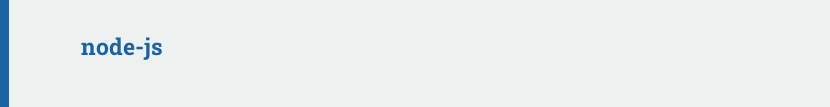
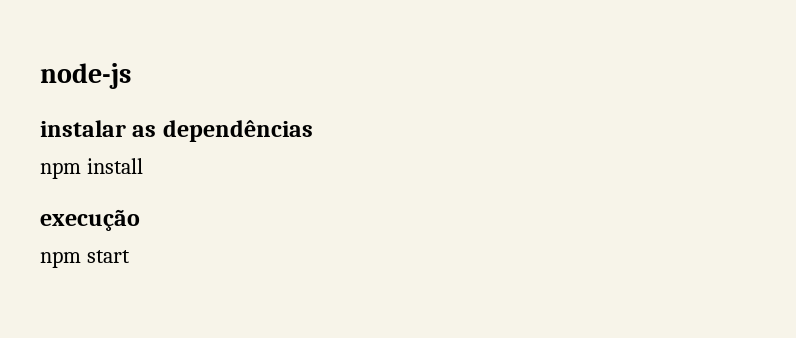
+ instalar as dependências
+ npm install
+ execução
+ npm start

